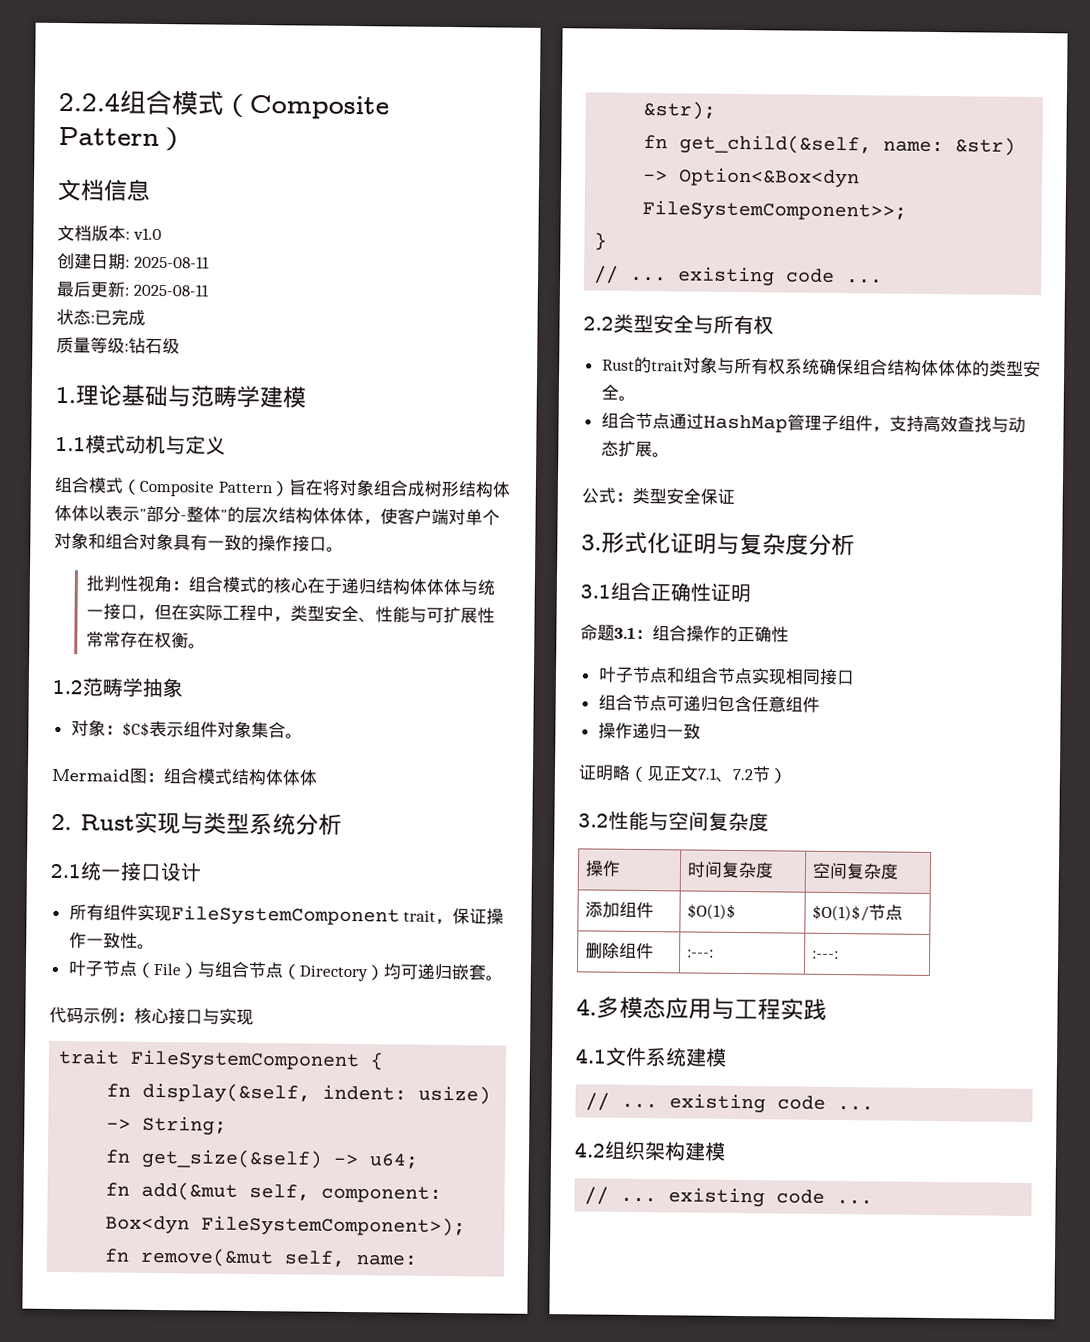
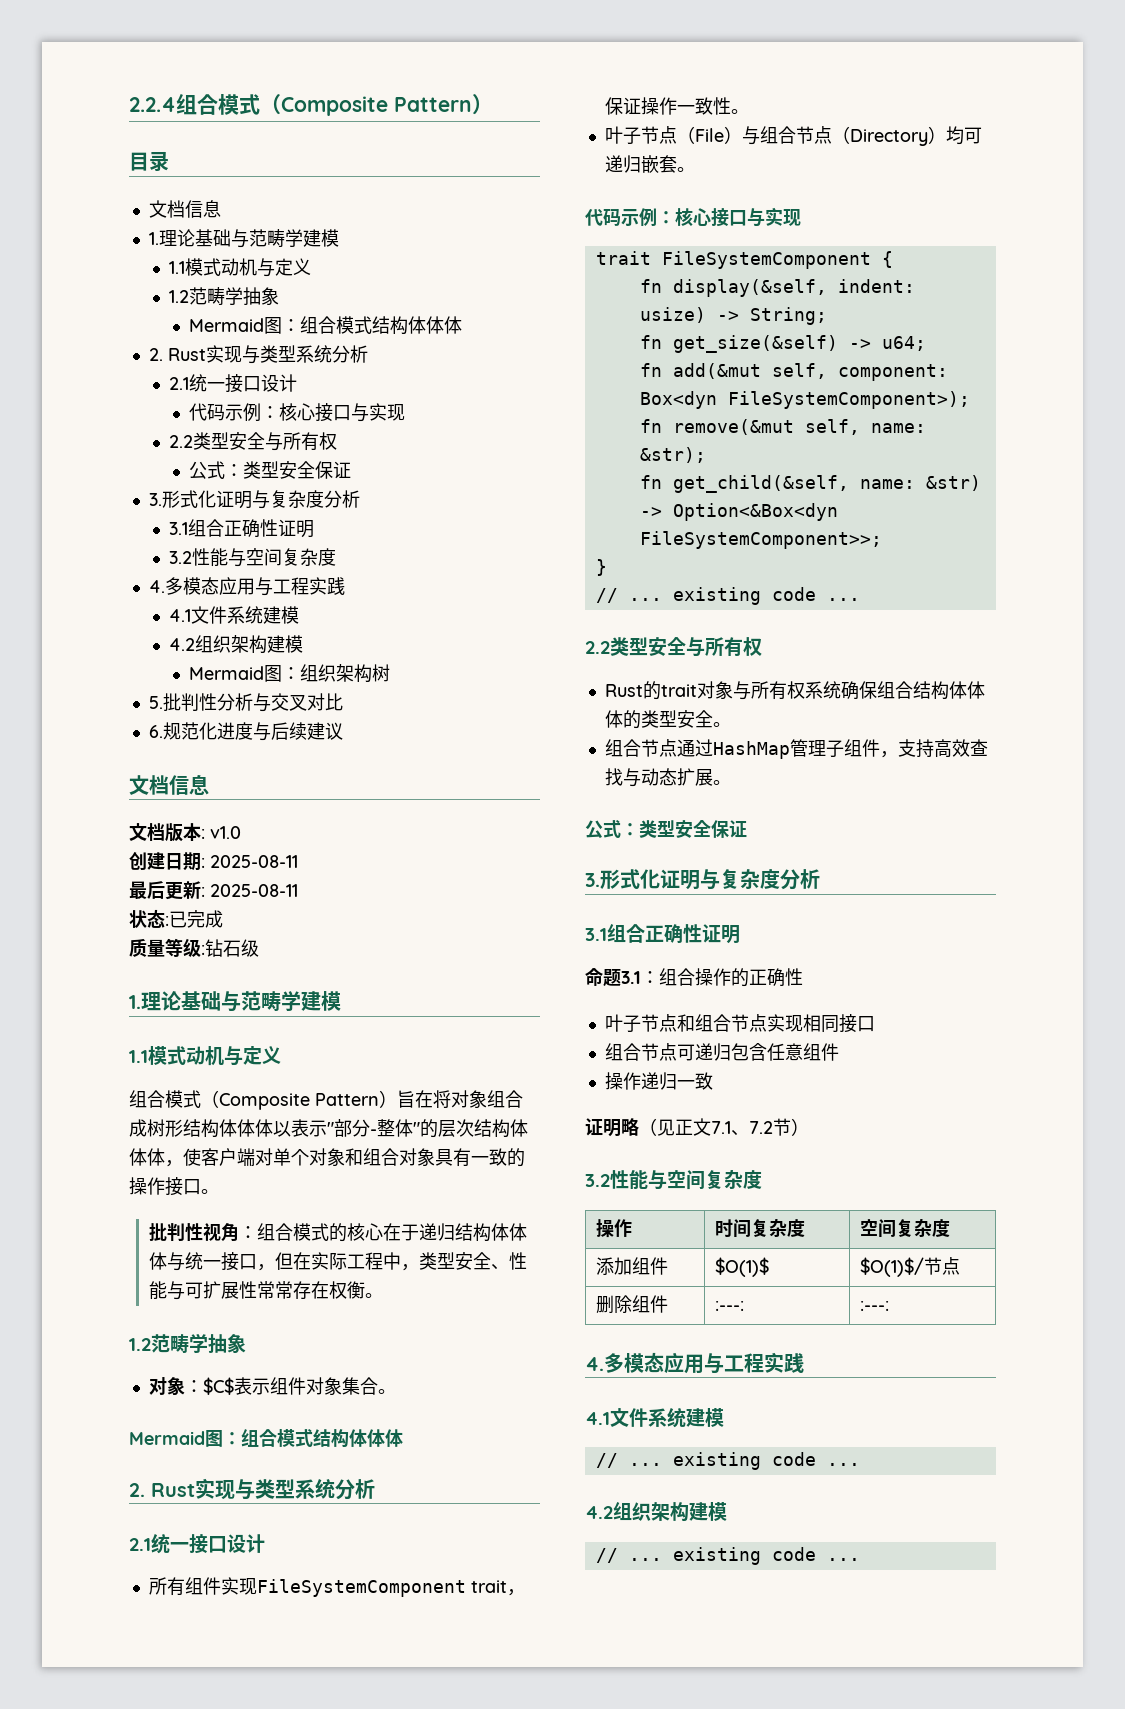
+ 目录
+ 文档信息
+ 1.理论基础与范畴学建模
+ 1.1模式动机与定义
+ 1.2范畴学抽象
+ Mermaid图：组合模式结构体体体
+ 2. Rust实现与类型系统分析
+ 2.1统一接口设计
+ 代码示例：核心接口与实现
+ 2.2类型安全与所有权
+ 公式：类型安全保证
+ 3.形式化证明与复杂度分析
+ 3.1组合正确性证明
+ 3.2性能与空间复杂度
+ 4.多模态应用与工程实践
+ 4.1文件系统建模
+ 4.2组织架构建模
+ Mermaid图：组织架构树
+ 5.批判性分析与交叉对比
+ 6.规范化进度与后续建议

